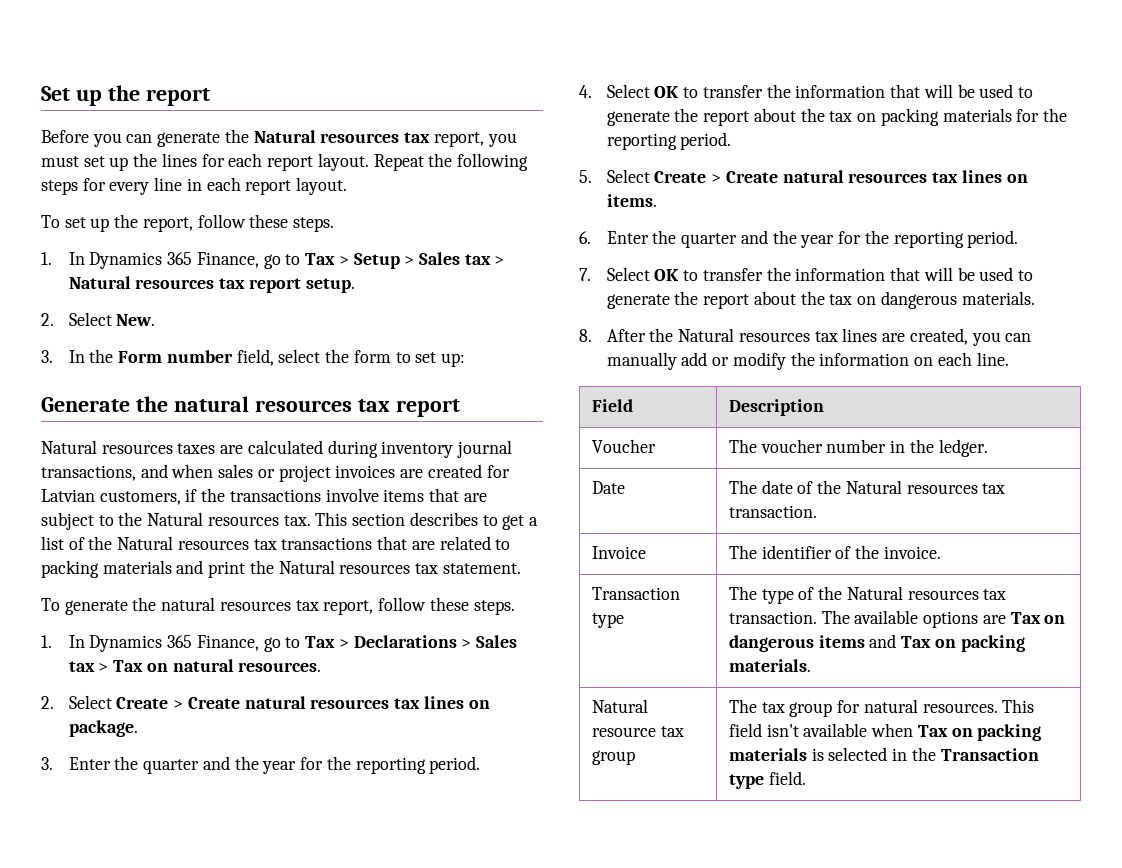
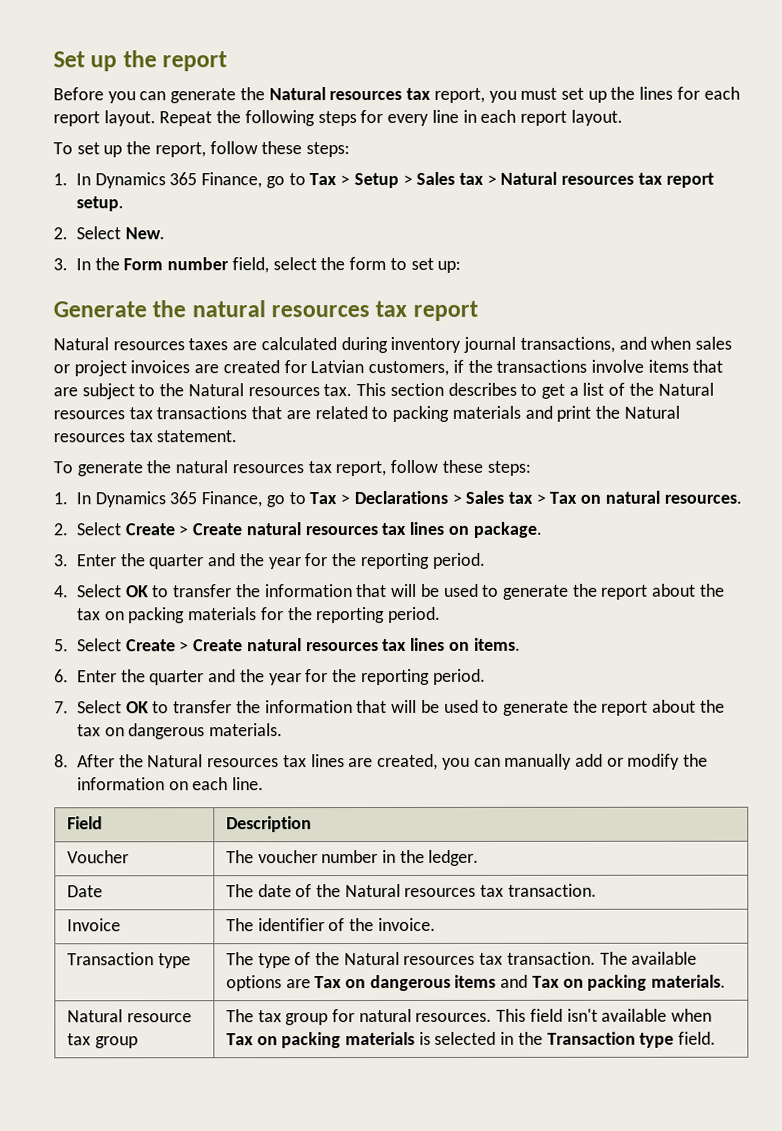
- To set up the report, follow these steps.
+ To set up the report, follow these steps:
- To generate the natural resources tax report, follow these steps.
+ To generate the natural resources tax report, follow these steps:

